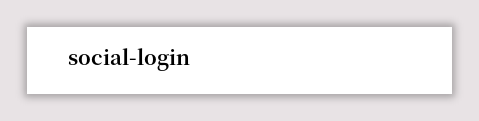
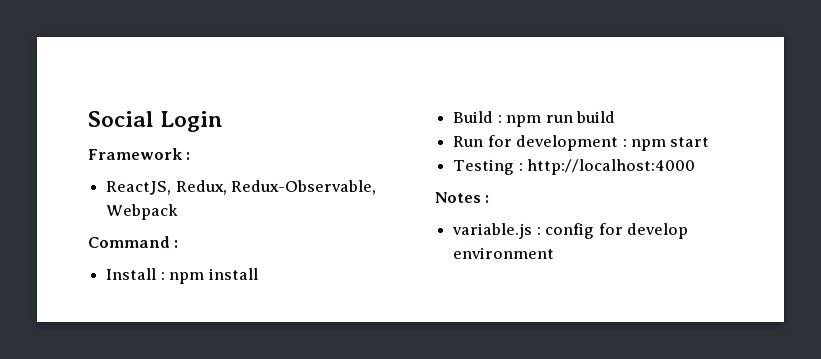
- social-login
+ Social Login
+ Framework :
+ ReactJS, Redux, Redux-Observable, Webpack
+ Command :
+ Install : npm install
+ Build : npm run build
+ Run for development : npm start
+ Testing : http://localhost:4000
+ Notes :
+ variable.js : config for develop environment

